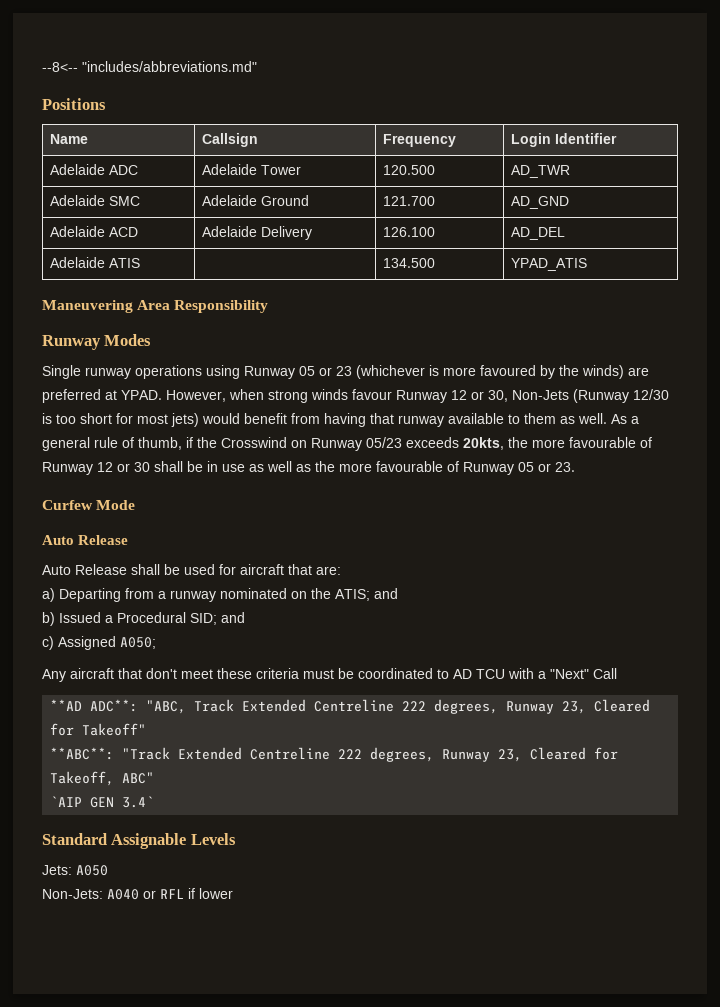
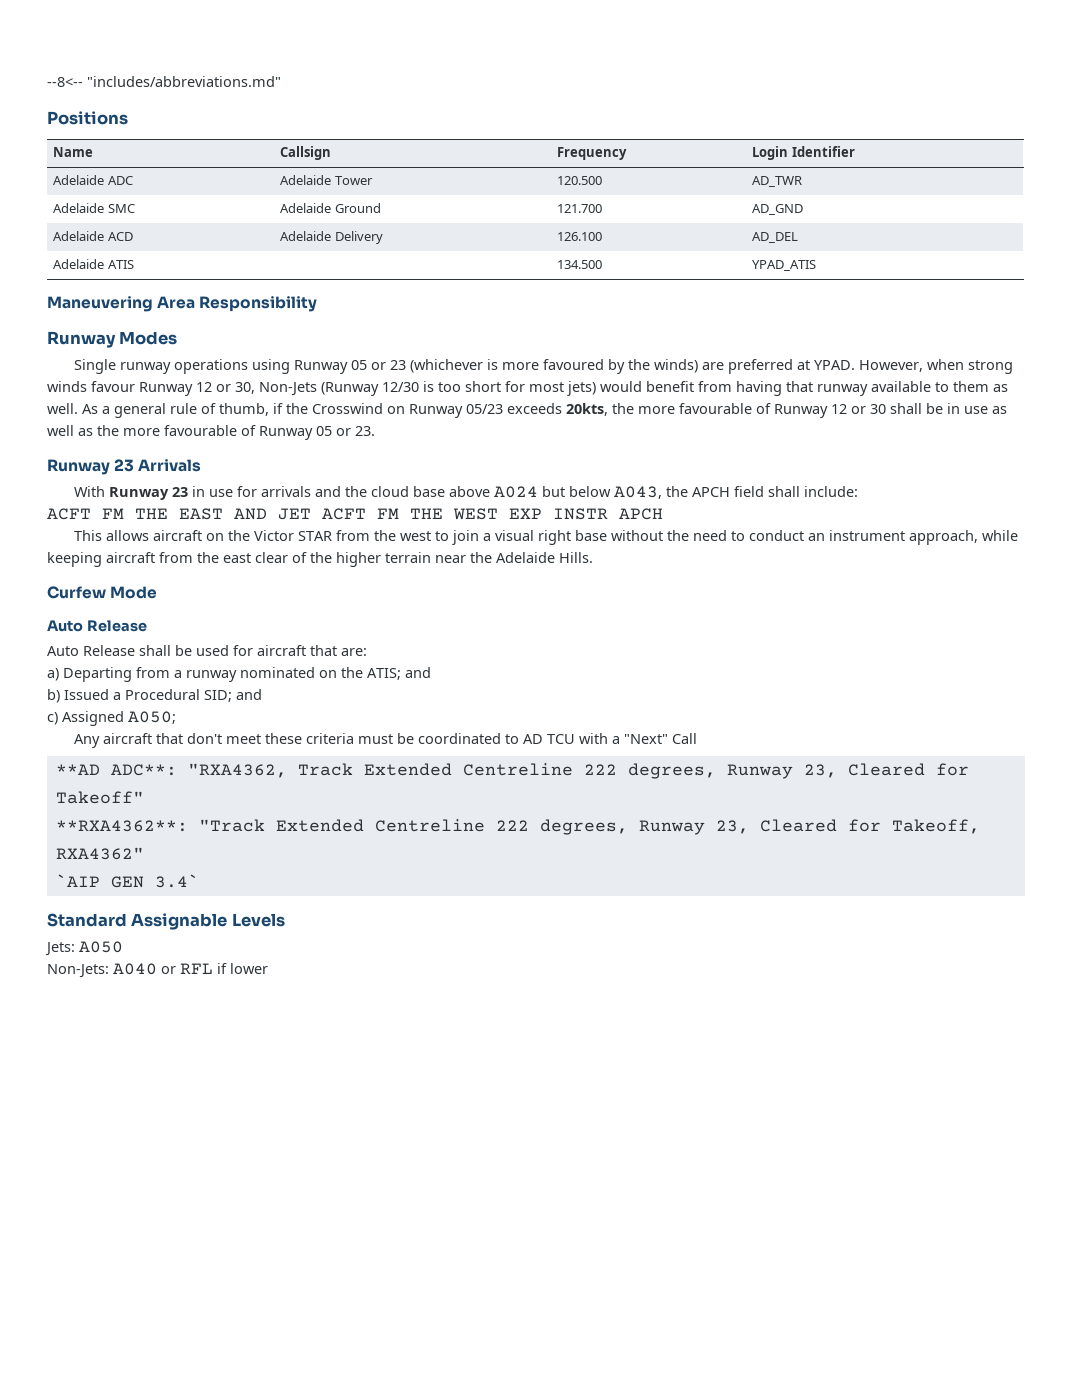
+ Runway 23 Arrivals
+ With Runway 23 in use for arrivals and the cloud base above A024 but below A043, the APCH field shall include:
+ ACFT FM THE EAST AND JET ACFT FM THE WEST EXP INSTR APCH
+ This allows aircraft on the Victor STAR from the west to join a visual right base without the need to conduct an instrument approach, while keeping aircraft from the east clear of the higher terrain near the Adelaide Hills.
- **AD ADC**: "ABC, Track Extended Centreline 222 degrees, Runway 23, Cleared for Takeoff"
+ **AD ADC**: "RXA4362, Track Extended Centreline 222 degrees, Runway 23, Cleared for Takeoff"
- **ABC**: "Track Extended Centreline 222 degrees, Runway 23, Cleared for Takeoff, ABC"
+ **RXA4362**: "Track Extended Centreline 222 degrees, Runway 23, Cleared for Takeoff, RXA4362"

